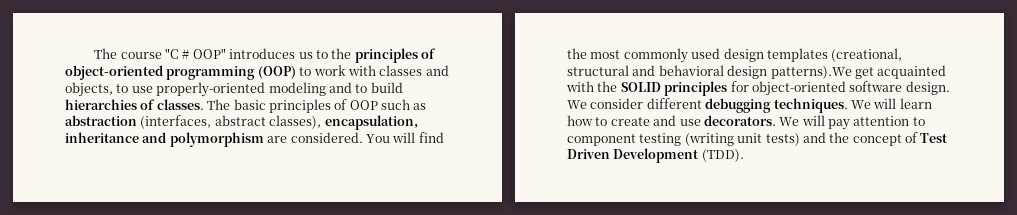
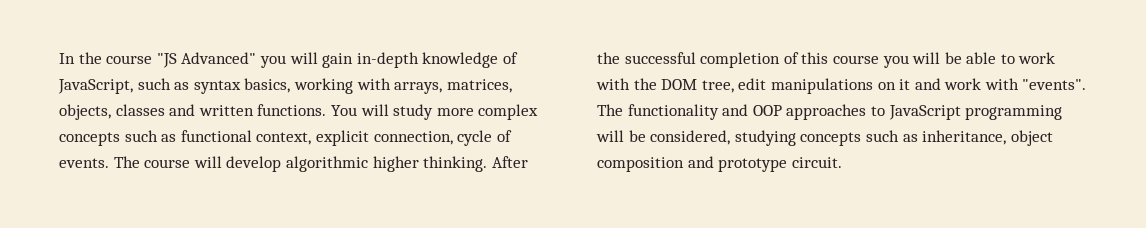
- The course "C # OOP" introduces us to the principles of object-oriented programming (OOP) to work with classes and objects, to use properly-oriented modeling and to build hierarchies of classes. The basic principles of OOP such as abstraction (interfaces, abstract classes), encapsulation, inheritance and polymorphism are considered. You will find the most commonly used design templates (creational, structural and behavioral design patterns).We get acquainted with the SOLID principles for object-oriented software design. We consider different debugging techniques. We will learn how to create and use decorators. We will pay attention to component testing (writing unit tests) and the concept of Test Driven Development (TDD).
+ In the course "JS Advanced" you will gain in-depth knowledge of JavaScript, such as syntax basics, working with arrays, matrices, objects, classes and written functions. You will study more complex concepts such as functional context, explicit connection, cycle of events. The course will develop algorithmic higher thinking. After the successful completion of this course you will be able to work with the DOM tree, edit manipulations on it and work with "events". The functionality and OOP approaches to JavaScript programming will be considered, studying concepts such as inheritance, object composition and prototype circuit.

